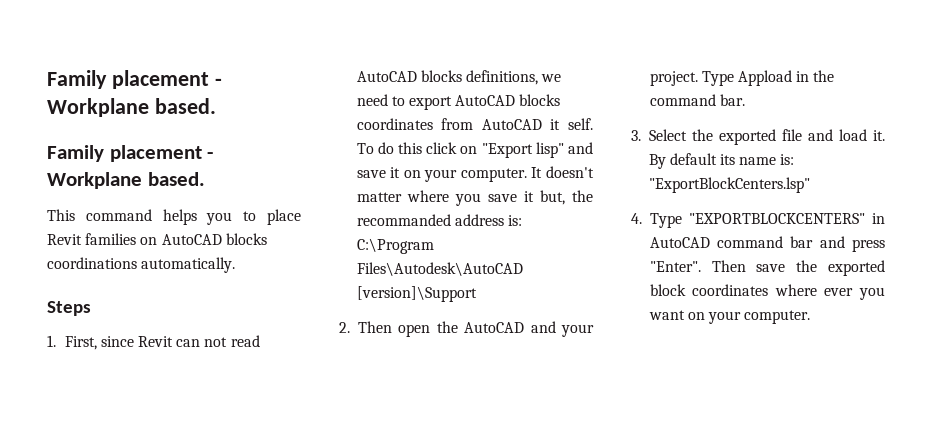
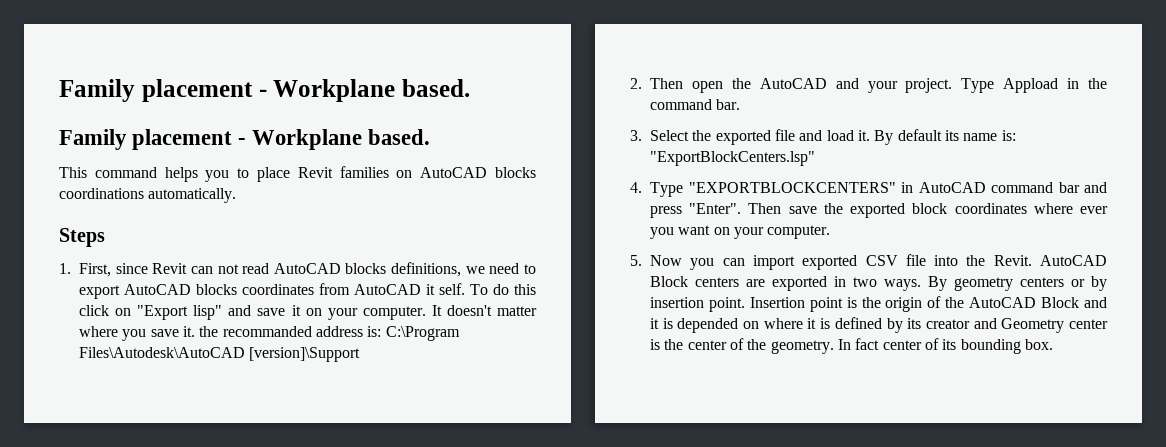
- It doesn't matter where you save it but, the recommanded address is: C:\Program Files\Autodesk\AutoCAD [version]\Support
+ It doesn't matter where you save it. the recommanded address is: C:\Program Files\Autodesk\AutoCAD [version]\Support
+ 5. Now you can import exported CSV file into the Revit. AutoCAD Block centers are exported in two ways. By geometry centers or by insertion point. Insertion point is the origin of the AutoCAD Block and it is depended on where it is defined by its creator and Geometry center is the center of the geometry. In fact center of its bounding box.

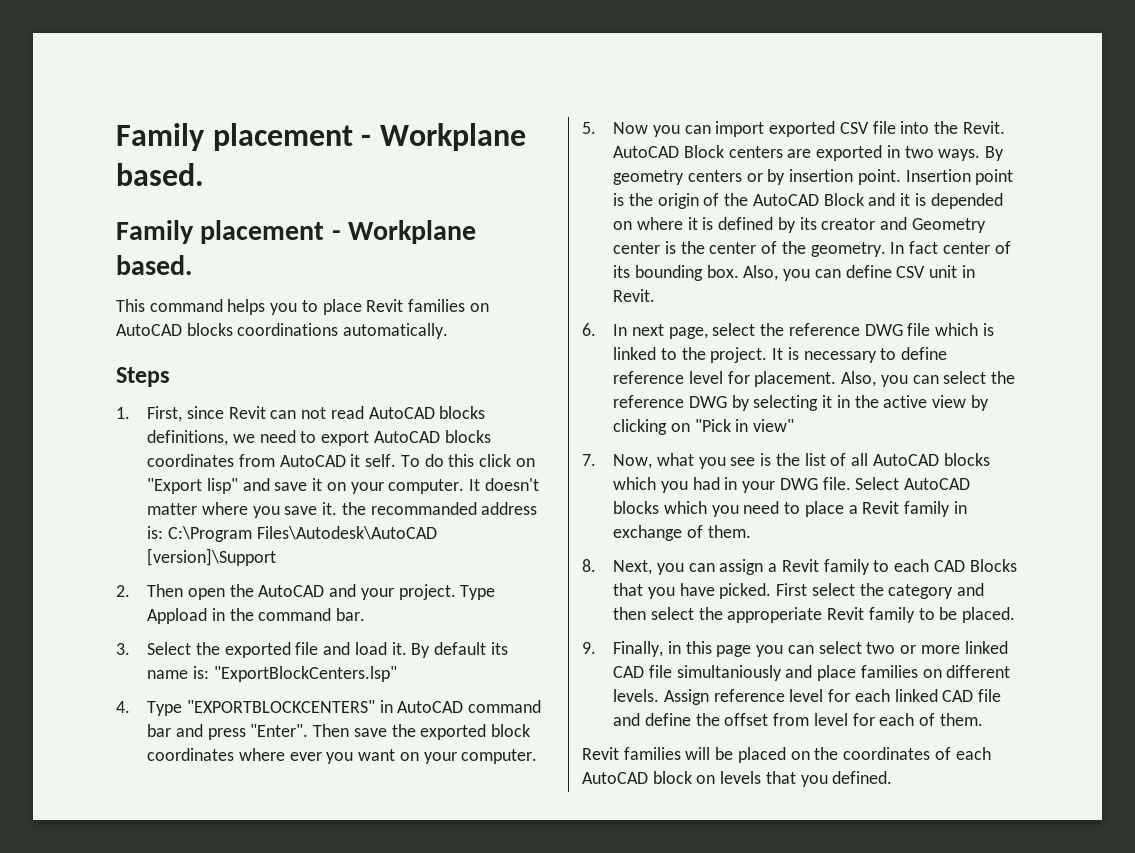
+ Also, you can define CSV unit in Revit.
+ 6. In next page, select the reference DWG file which is linked to the project. It is necessary to define reference level for placement. Also, you can select the reference DWG by selecting it in the active view by clicking on "Pick in view"
+ 7. Now, what you see is the list of all AutoCAD blocks which you had in your DWG file. Select AutoCAD blocks which you need to place a Revit family in exchange of them.
+ 8. Next, you can assign a Revit family to each CAD Blocks that you have picked. First select the category and then select the approperiate Revit family to be placed.
+ 9. Finally, in this page you can select two or more linked CAD file simultaniously and place families on different levels. Assign reference level for each linked CAD file and define the offset from level for each of them.
+ Revit families will be placed on the coordinates of each AutoCAD block on levels that you defined.

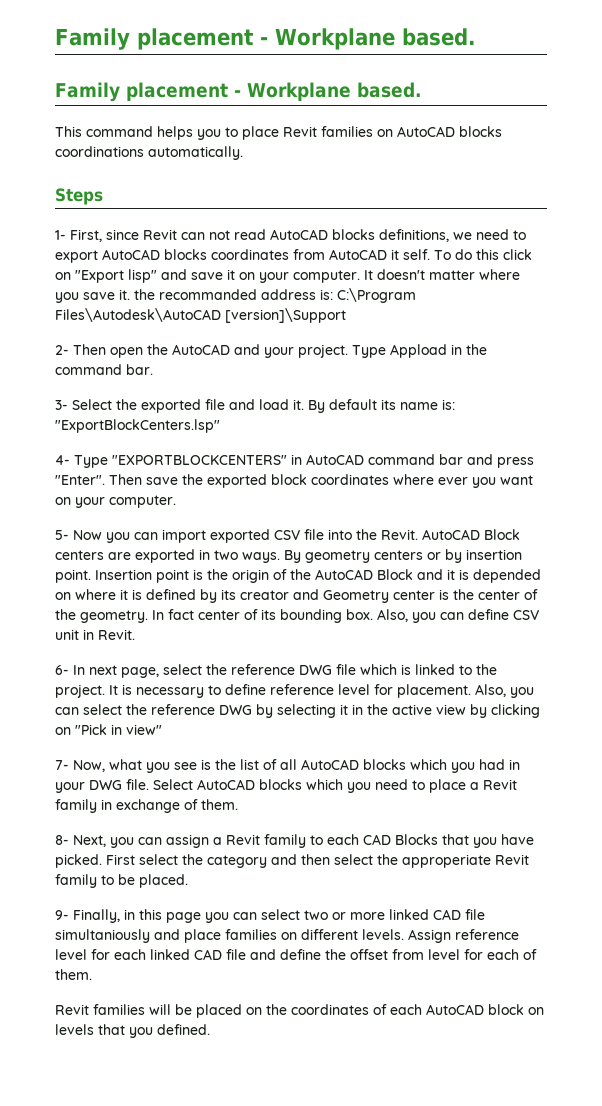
- 1. First, since Revit can not read AutoCAD blocks definitions, we need to export AutoCAD blocks coordinates from AutoCAD it self.
+ 1- First, since Revit can not read AutoCAD blocks definitions, we need to export AutoCAD blocks coordinates from AutoCAD it self.
- 2. Then open the AutoCAD and your project.
+ 2- Then open the AutoCAD and your project.
- 3. Select the exported file and load it.
+ 3- Select the exported file and load it.
- 4. Type "EXPORTBLOCKCENTERS" in AutoCAD command bar and press "Enter".
+ 4- Type "EXPORTBLOCKCENTERS" in AutoCAD command bar and press "Enter".
- 5. Now you can import exported CSV file into the Revit.
+ 5- Now you can import exported CSV file into the Revit.
- 6. In next page, select the reference DWG file which is linked to the project.
+ 6- In next page, select the reference DWG file which is linked to the project.
- 7. Now, what you see is the list of all AutoCAD blocks which you had in your DWG file.
+ 7- Now, what you see is the list of all AutoCAD blocks which you had in your DWG file.
- 8. Next, you can assign a Revit family to each CAD Blocks that you have picked.
+ 8- Next, you can assign a Revit family to each CAD Blocks that you have picked.
- 9. Finally, in this page you can select two or more linked CAD file simultaniously and place families on different levels.
+ 9- Finally, in this page you can select two or more linked CAD file simultaniously and place families on different levels.

